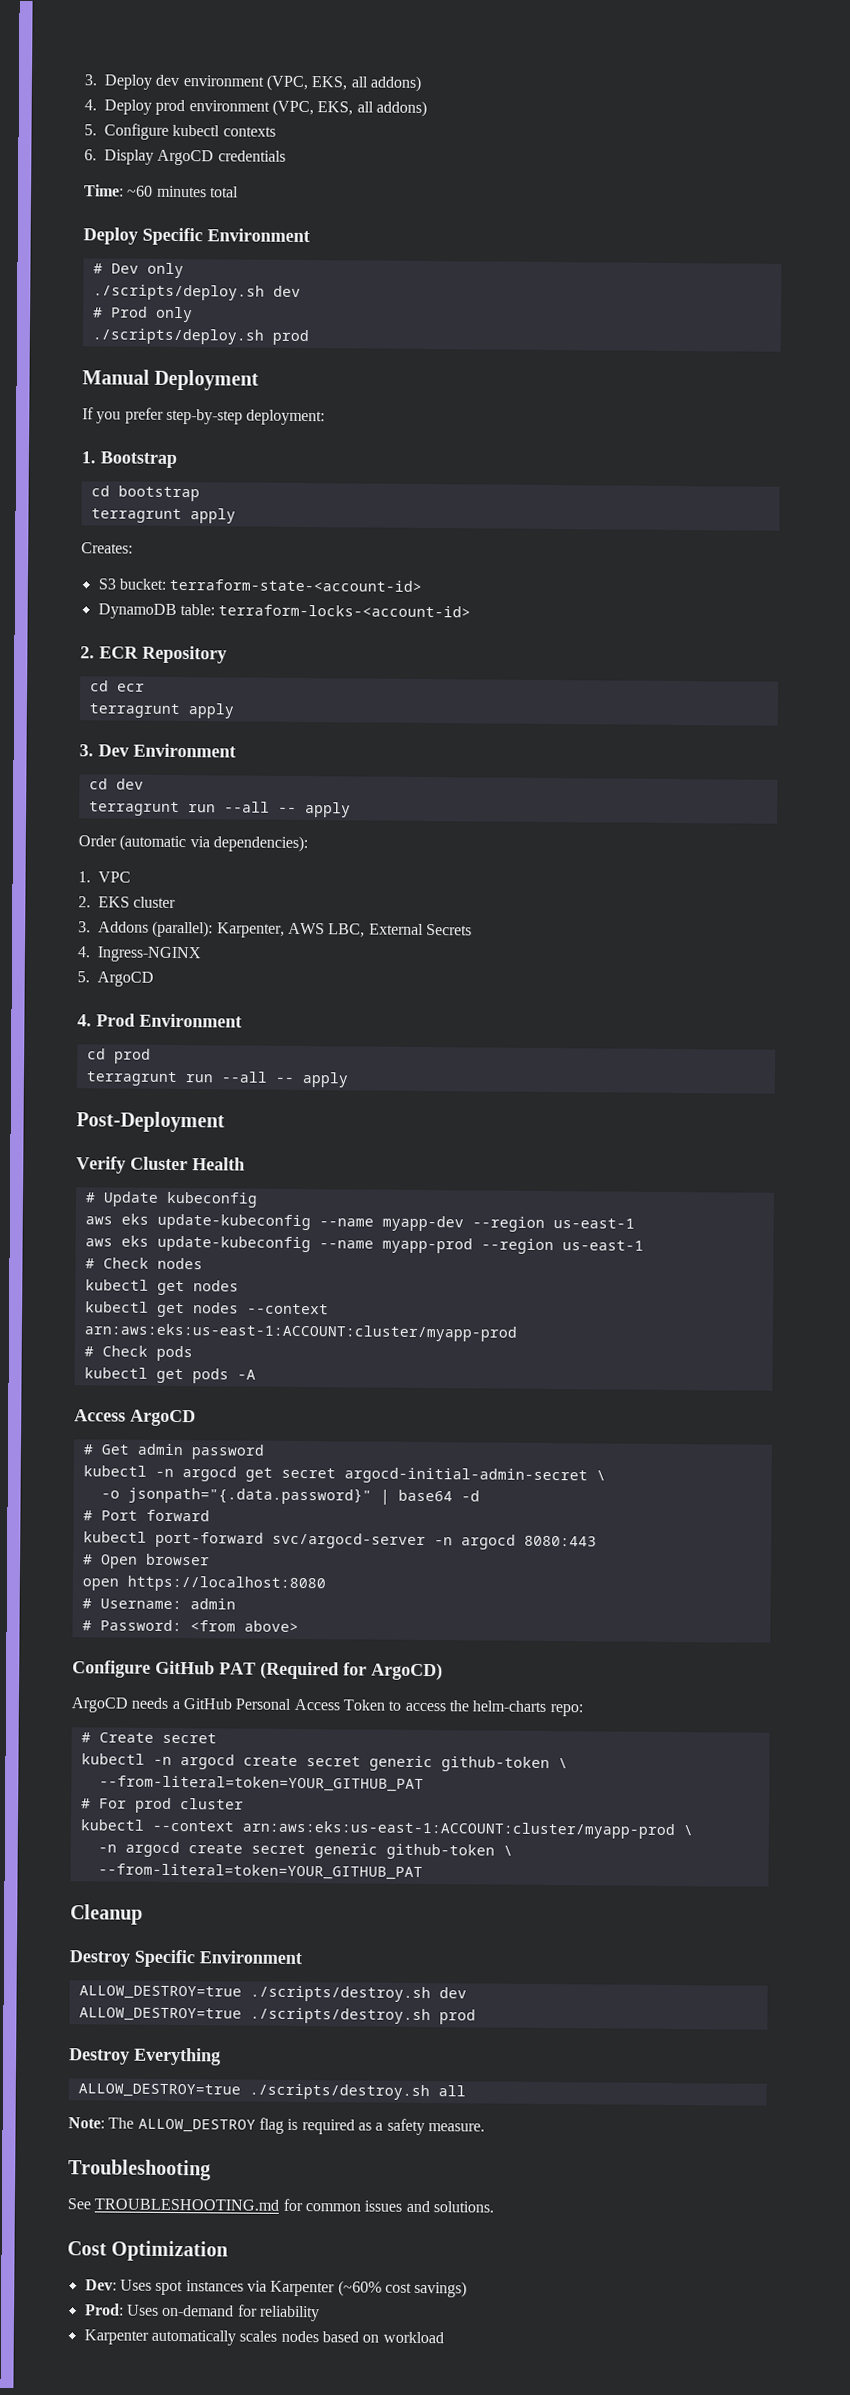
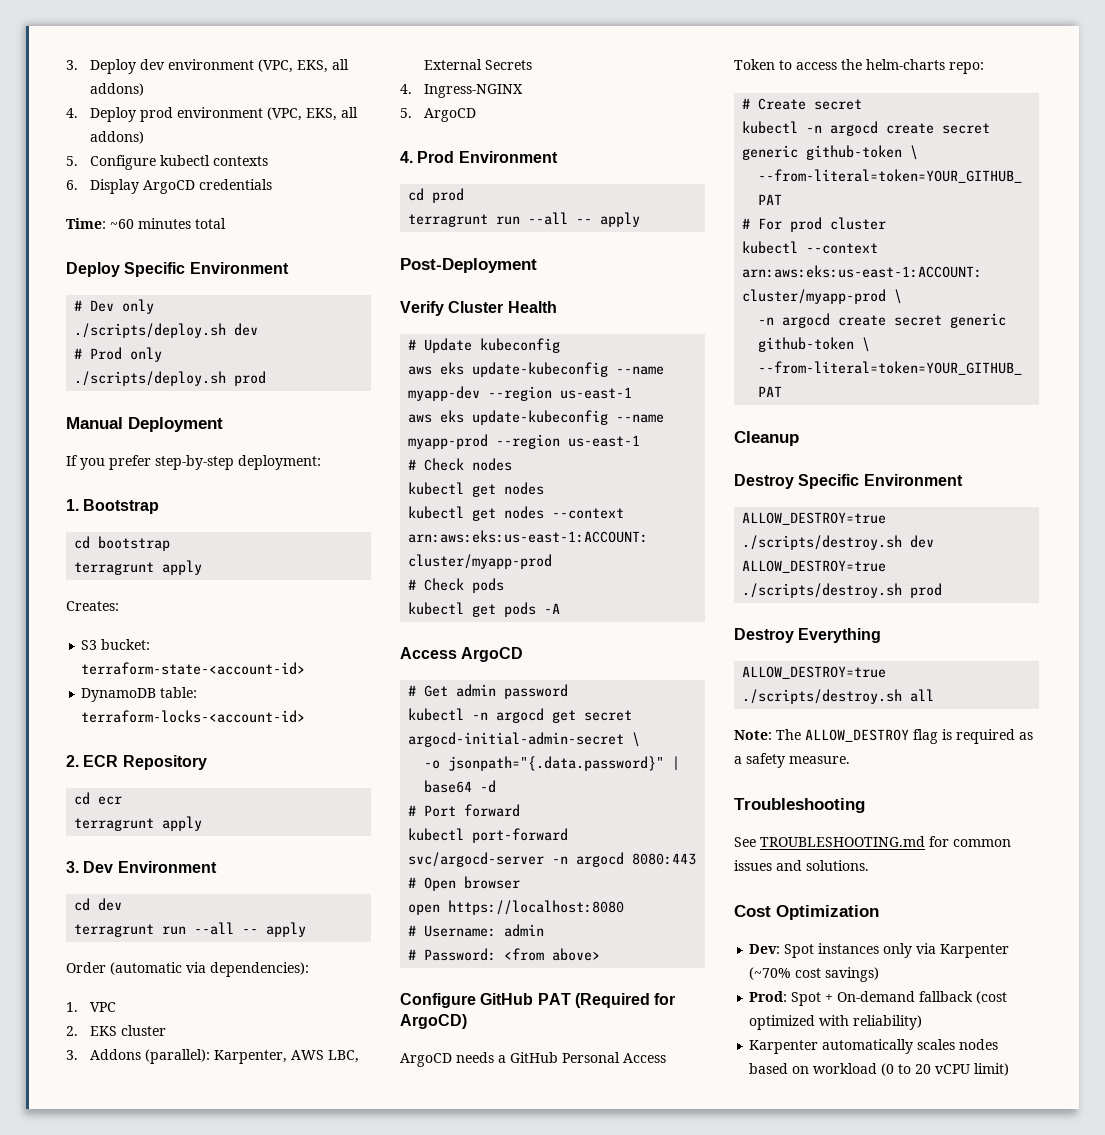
- Dev: Uses spot instances via Karpenter (~60% cost savings)
+ Dev: Spot instances only via Karpenter (~70% cost savings)
- Prod: Uses on-demand for reliability
+ Prod: Spot + On-demand fallback (cost optimized with reliability)
- Karpenter automatically scales nodes based on workload
+ Karpenter automatically scales nodes based on workload (0 to 20 vCPU limit)

